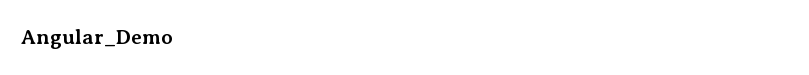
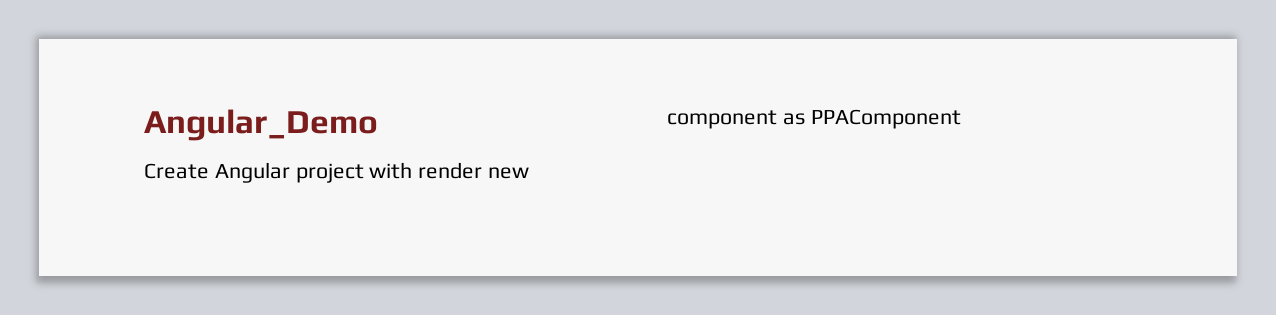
+ Create Angular project with render new component as PPAComponent

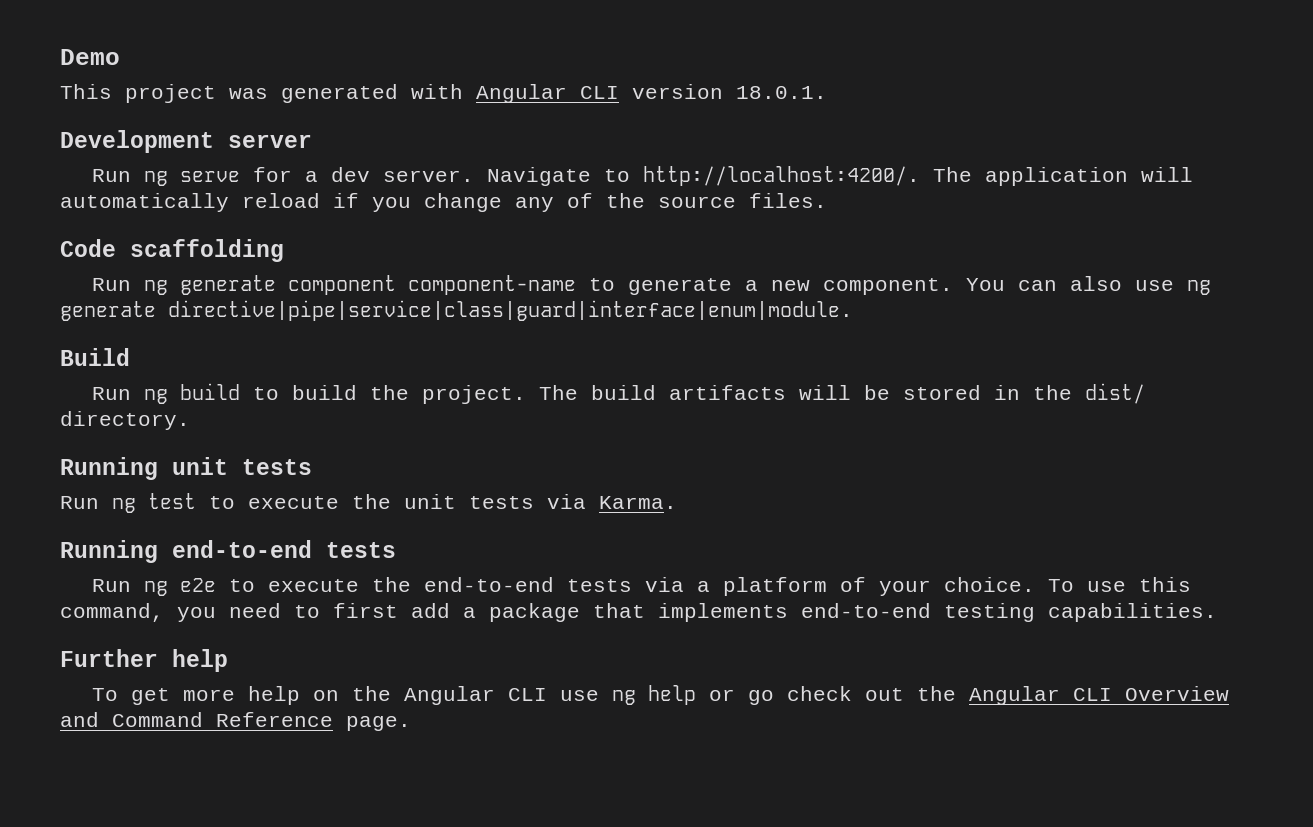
- Angular_Demo
- Create Angular project with render new component as PPAComponent
+ Demo
+ This project was generated with Angular CLI version 18.0.1.
+ Development server
+ Run ng serve for a dev server. Navigate to http://localhost:4200/. The application will automatically reload if you change any of the source files.
+ Code scaffolding
+ Run ng generate component component-name to generate a new component. You can also use ng generate directive|pipe|service|class|guard|interface|enum|module.
+ Build
+ Run ng build to build the project. The build artifacts will be stored in the dist/ directory.
+ Running unit tests
+ Run ng test to execute the unit tests via Karma.
+ Running end-to-end tests
+ Run ng e2e to execute the end-to-end tests via a platform of your choice. To use this command, you need to first add a package that implements end-to-end testing capabilities.
+ Further help
+ To get more help on the Angular CLI use ng help or go check out the Angular CLI Overview and Command Reference page.

